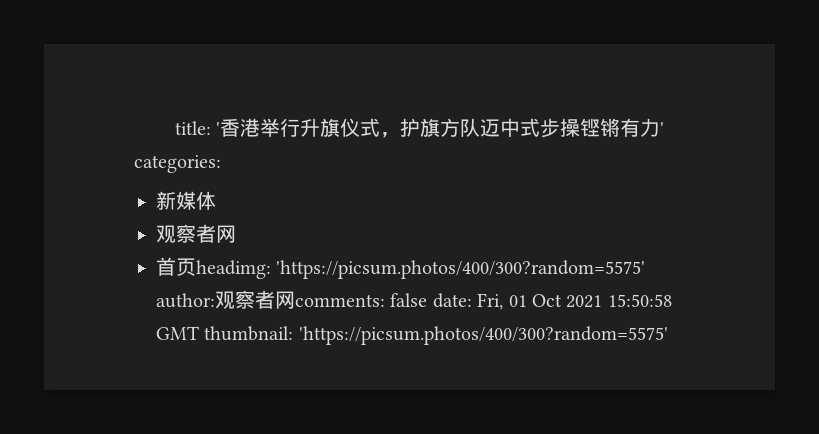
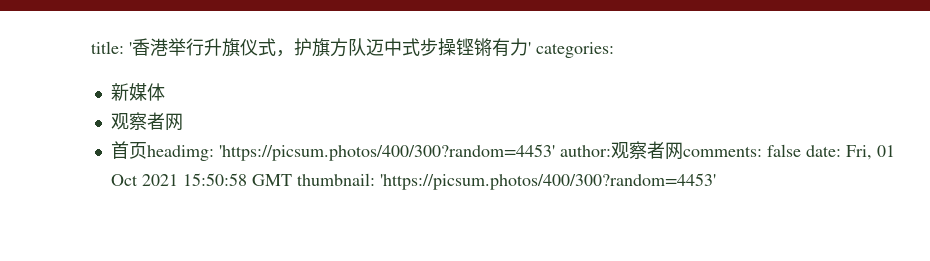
- 首页headimg: 'https://picsum.photos/400/300?random=5575' author:观察者网comments: false date: Fri, 01 Oct 2021 15:50:58 GMT thumbnail: 'https://picsum.photos/400/300?random=5575'
+ 首页headimg: 'https://picsum.photos/400/300?random=4453' author:观察者网comments: false date: Fri, 01 Oct 2021 15:50:58 GMT thumbnail: 'https://picsum.photos/400/300?random=4453'

